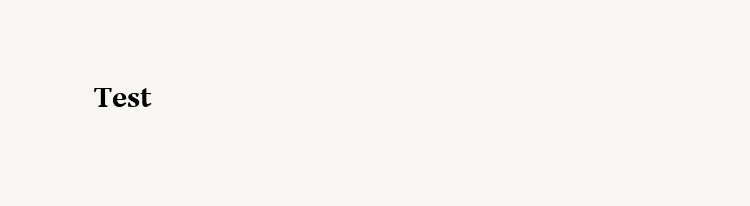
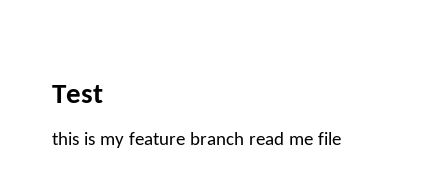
+ this is my feature branch read me file

